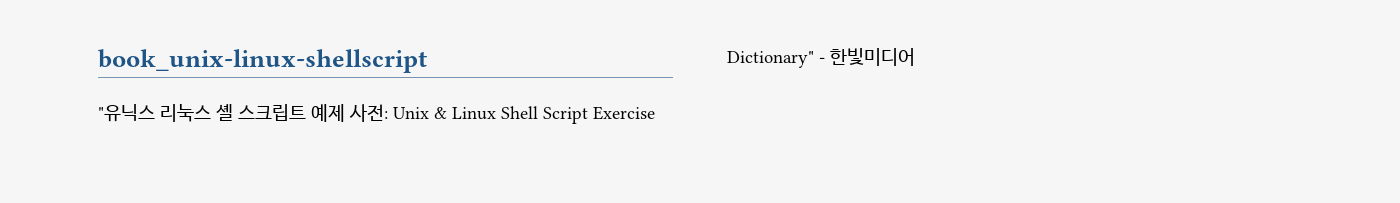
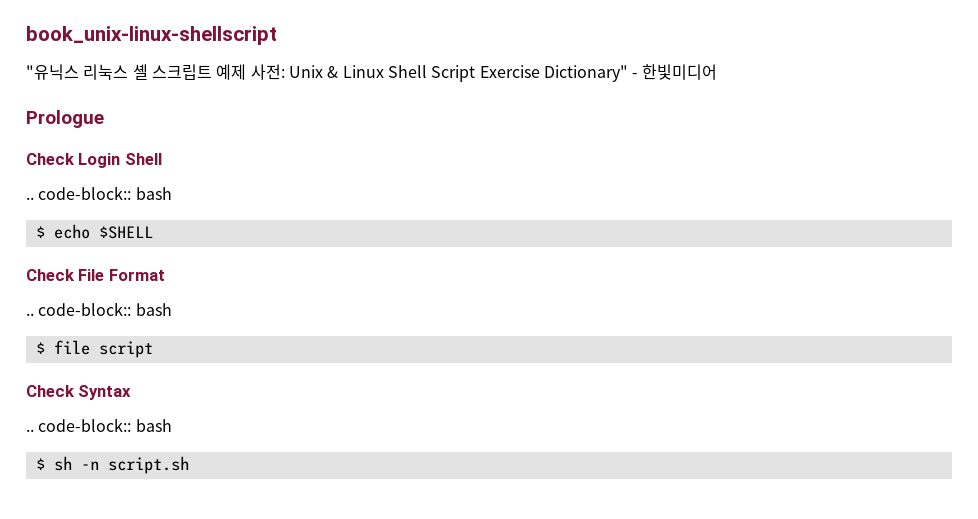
+ Prologue
+ Check Login Shell
+ .. code-block:: bash
+ $ echo $SHELL
+ Check File Format
+ .. code-block:: bash
+ $ file script
+ Check Syntax
+ .. code-block:: bash
+ $ sh -n script.sh

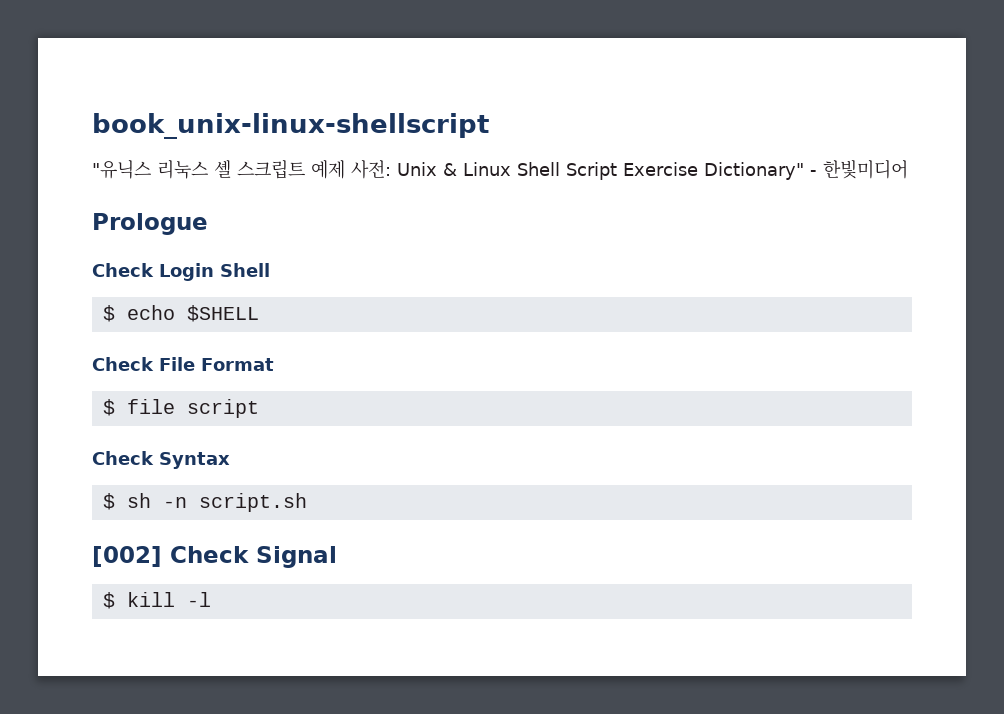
  Check Login Shell
- .. code-block:: bash
  Check File Format
- .. code-block:: bash
  Check Syntax
- .. code-block:: bash
+ [002] Check Signal
+ $ kill -l

